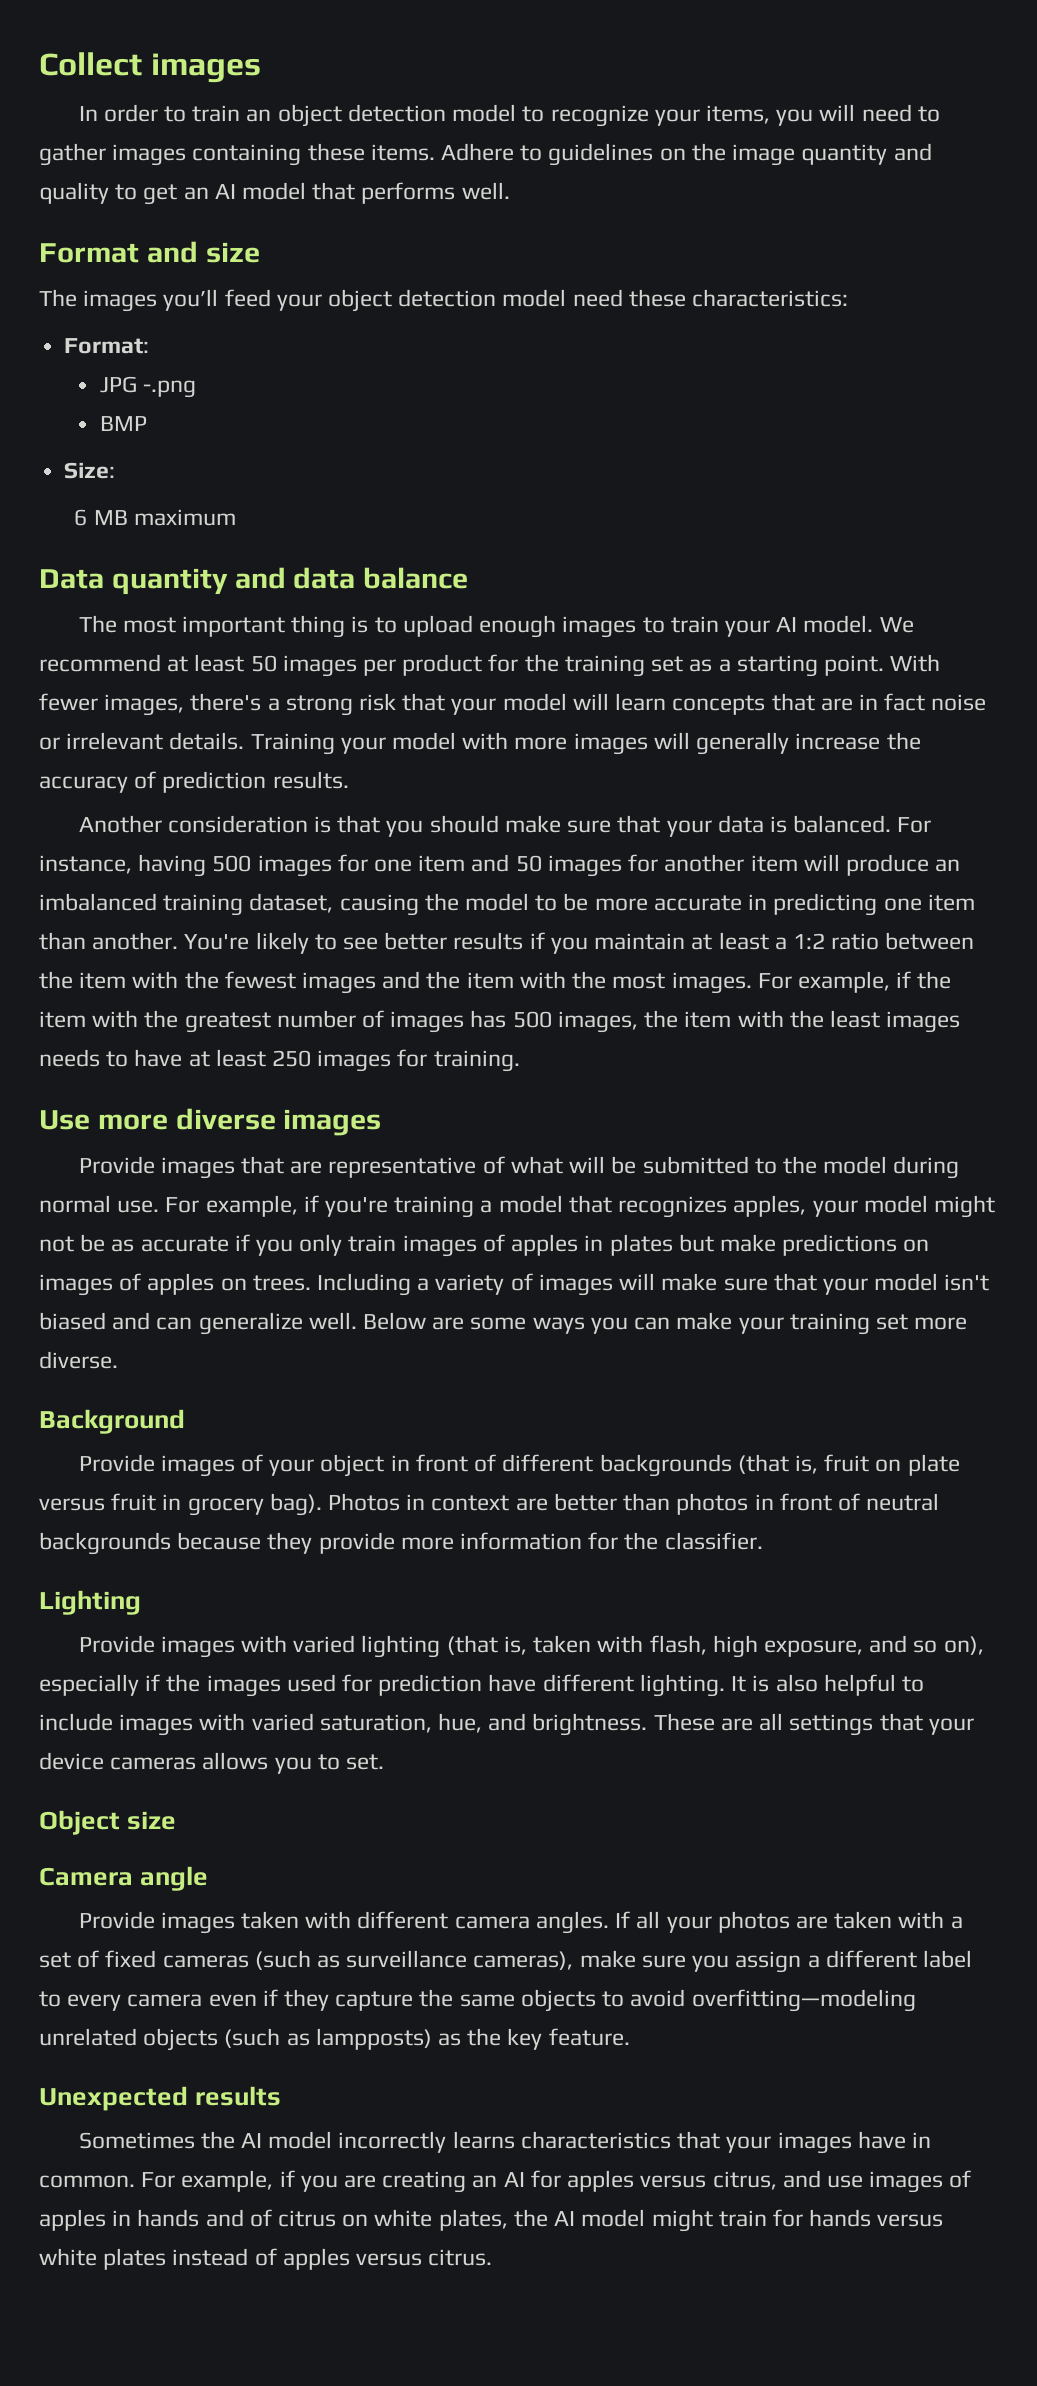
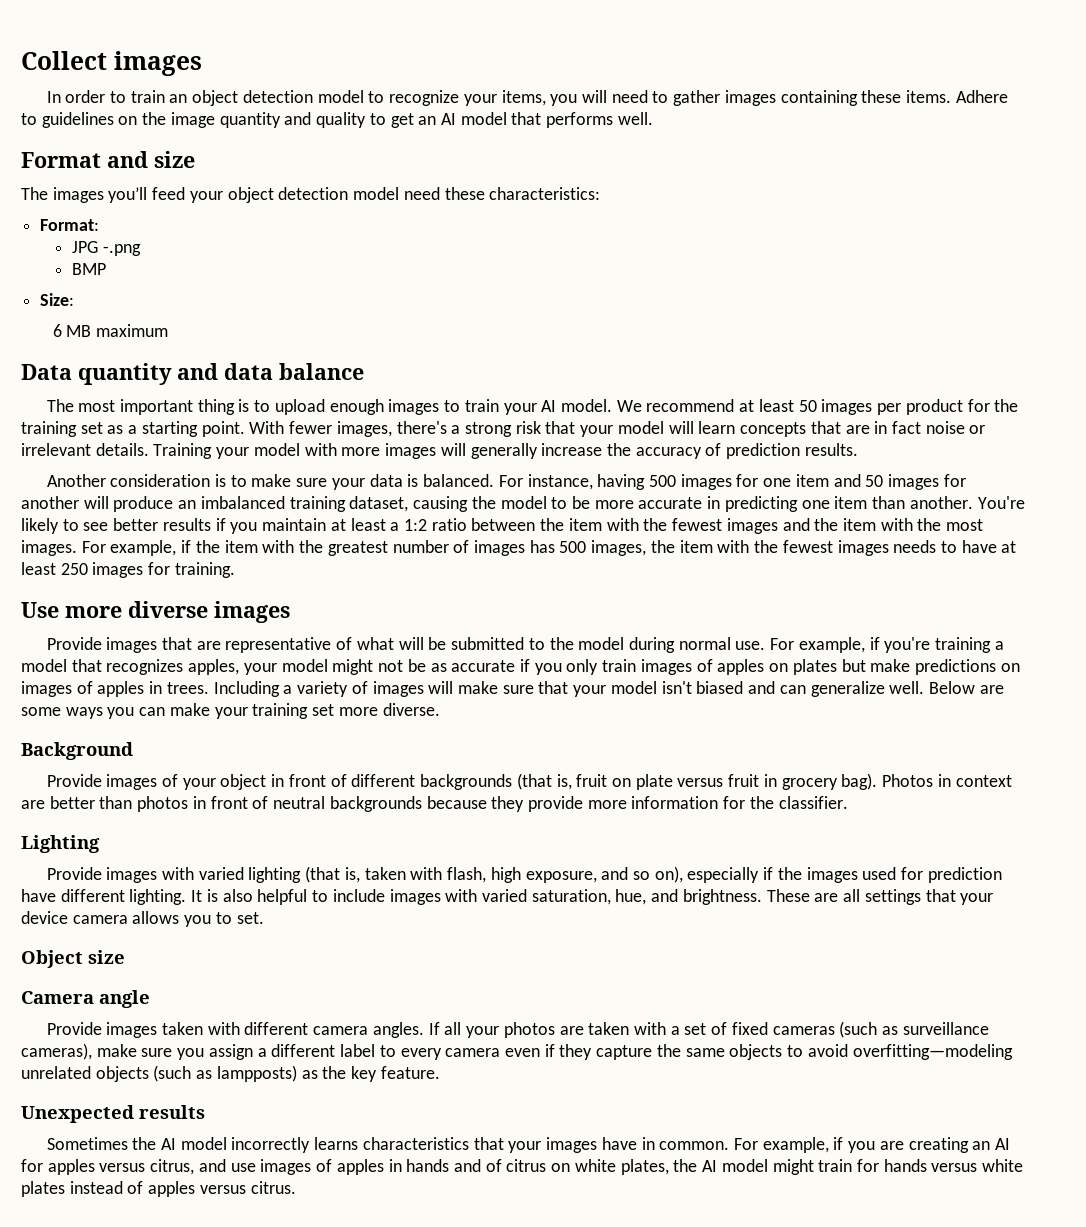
- Another consideration is that you should make sure that your data is balanced.
+ Another consideration is to make sure your data is balanced.
- For instance, having 500 images for one item and 50 images for another item will produce an imbalanced training dataset, causing the model to be more accurate in predicting one item than another.
+ For instance, having 500 images for one item and 50 images for another will produce an imbalanced training dataset, causing the model to be more accurate in predicting one item than another.
- For example, if the item with the greatest number of images has 500 images, the item with the least images needs to have at least 250 images for training.
+ For example, if the item with the greatest number of images has 500 images, the item with the fewest images needs to have at least 250 images for training.
- For example, if you're training a model that recognizes apples, your model might not be as accurate if you only train images of apples in plates but make predictions on images of apples on trees.
+ For example, if you're training a model that recognizes apples, your model might not be as accurate if you only train images of apples on plates but make predictions on images of apples in trees.
- These are all settings that your device cameras allows you to set.
+ These are all settings that your device camera allows you to set.

